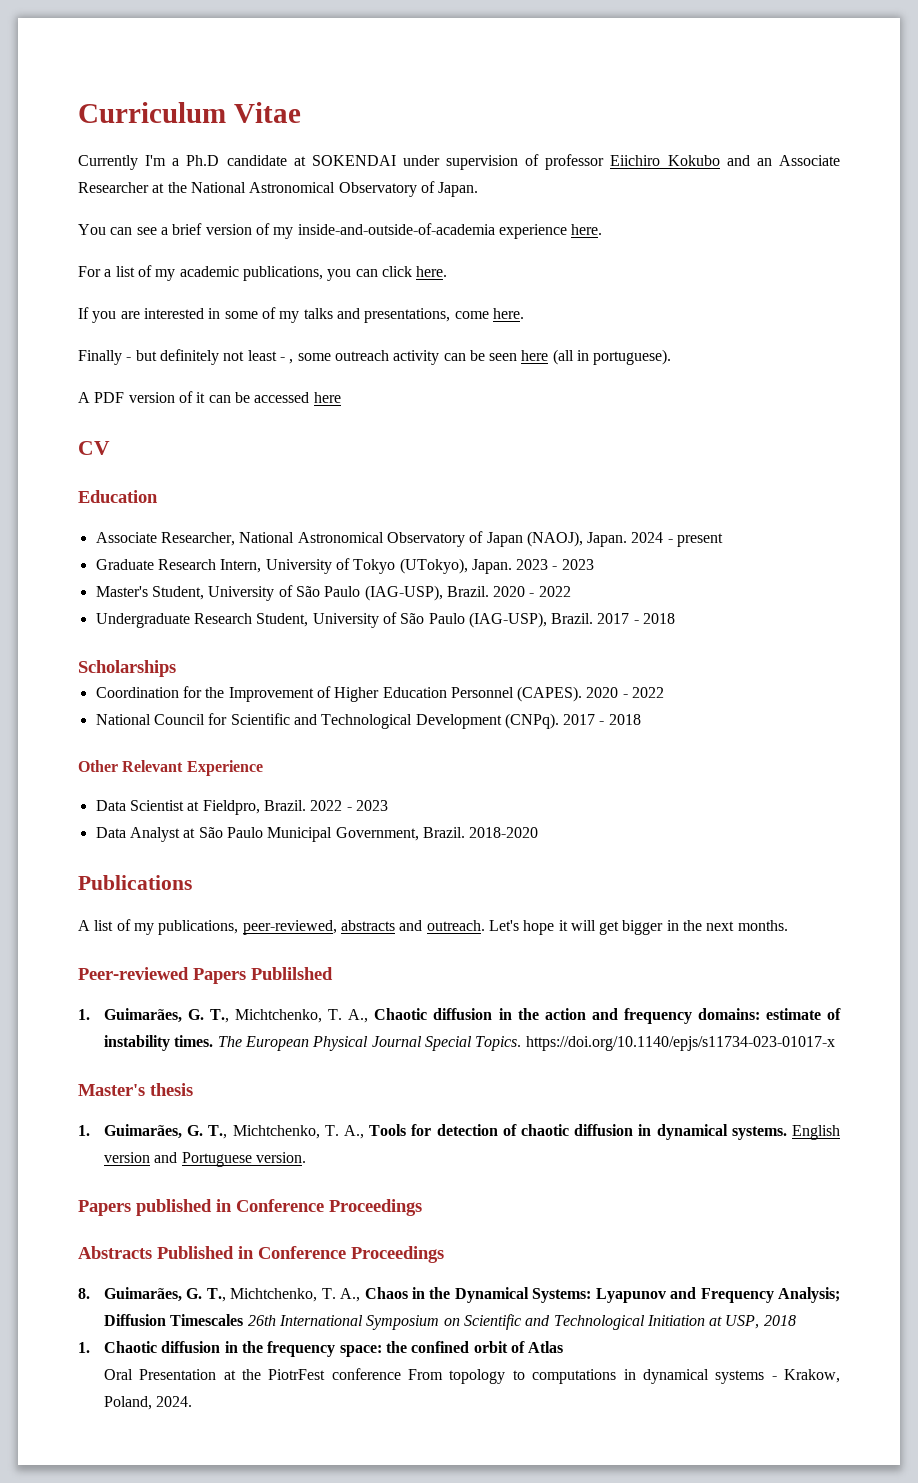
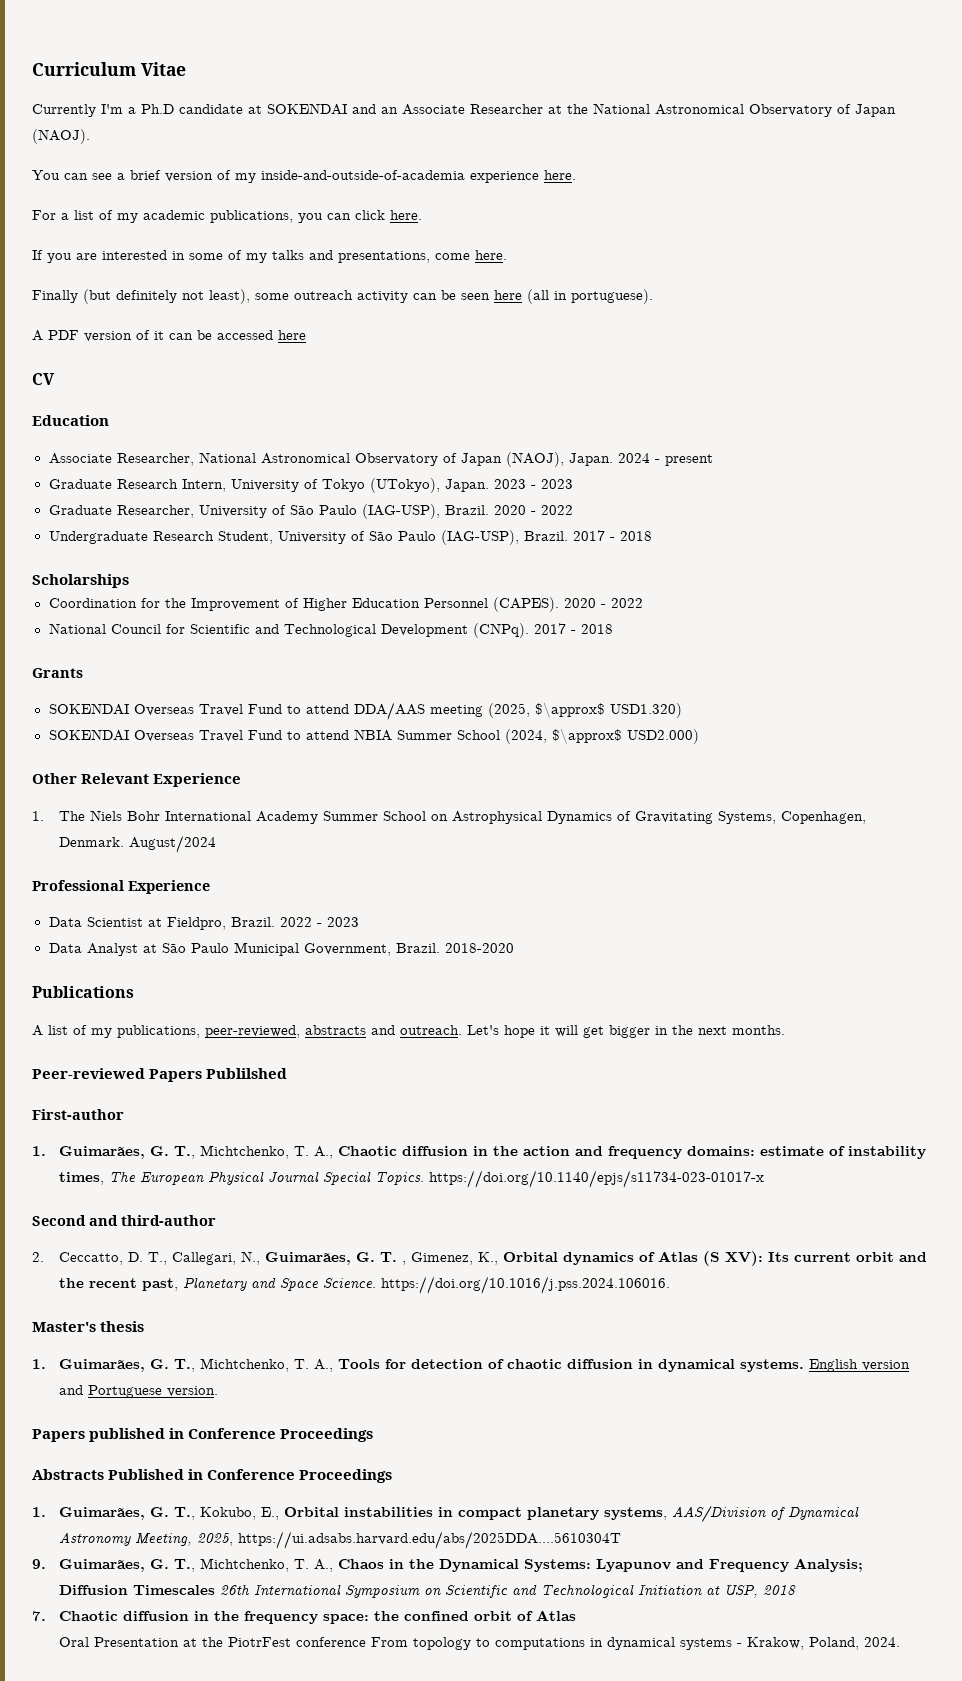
- Currently I'm a Ph.D candidate at SOKENDAI under supervision of professor Eiichiro Kokubo and an Associate Researcher at the National Astronomical Observatory of Japan.
+ Currently I'm a Ph.D candidate at SOKENDAI and an Associate Researcher at the National Astronomical Observatory of Japan (NAOJ).
- Finally - but definitely not least - , some outreach activity can be seen here (all in portuguese).
+ Finally (but definitely not least), some outreach activity can be seen here (all in portuguese).
- Master's Student, University of São Paulo (IAG-USP), Brazil.
+ Graduate Researcher, University of São Paulo (IAG-USP), Brazil.
+ Grants
+ SOKENDAI Overseas Travel Fund to attend DDA/AAS meeting (2025, $\approx$ USD1.320)
+ SOKENDAI Overseas Travel Fund to attend NBIA Summer School (2024, $\approx$ USD2.000)
  Other Relevant Experience
+ 1. The Niels Bohr International Academy Summer School on Astrophysical Dynamics of Gravitating Systems, Copenhagen, Denmark. August/2024
+ Professional Experience
+ First-author
- 1. Guimarães, G. T., Michtchenko, T. A., Chaotic diffusion in the action and frequency domains: estimate of instability times. The European Physical Journal Special Topics. https://doi.org/10.1140/epjs/s11734-023-01017-x
+ 1. Guimarães, G. T., Michtchenko, T. A., Chaotic diffusion in the action and frequency domains: estimate of instability times, The European Physical Journal Special Topics. https://doi.org/10.1140/epjs/s11734-023-01017-x
+ Second and third-author
+ 2. Ceccatto, D. T., Callegari, N., Guimarães, G. T. , Gimenez, K., Orbital dynamics of Atlas (S XV): Its current orbit and the recent past, Planetary and Space Science. https://doi.org/10.1016/j.pss.2024.106016.
- 8. Guimarães, G. T., Michtchenko, T. A., Chaos in the Dynamical Systems: Lyapunov and Frequency Analysis; Diffusion Timescales 26th International Symposium on Scientific and Technological Initiation at USP, 2018
+ 1. Guimarães, G. T., Kokubo, E., Orbital instabilities in compact planetary systems, AAS/Division of Dynamical Astronomy Meeting, 2025, https://ui.adsabs.harvard.edu/abs/2025DDA....5610304T
+ 9. Guimarães, G. T., Michtchenko, T. A., Chaos in the Dynamical Systems: Lyapunov and Frequency Analysis; Diffusion Timescales 26th International Symposium on Scientific and Technological Initiation at USP, 2018
- 1. Chaotic diffusion in the frequency space: the confined orbit of Atlas
+ 7. Chaotic diffusion in the frequency space: the confined orbit of Atlas

